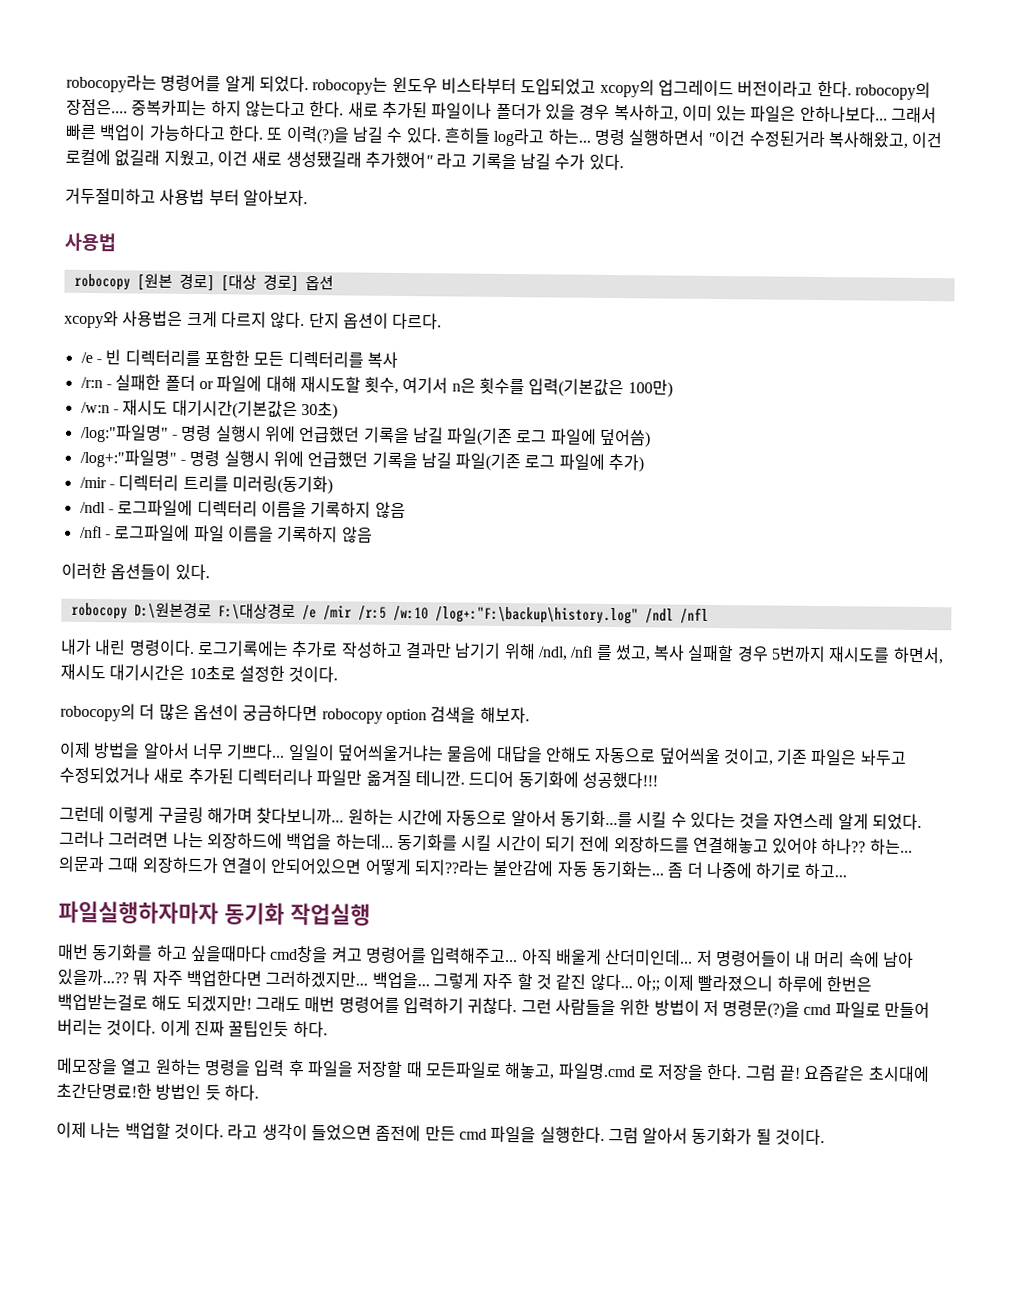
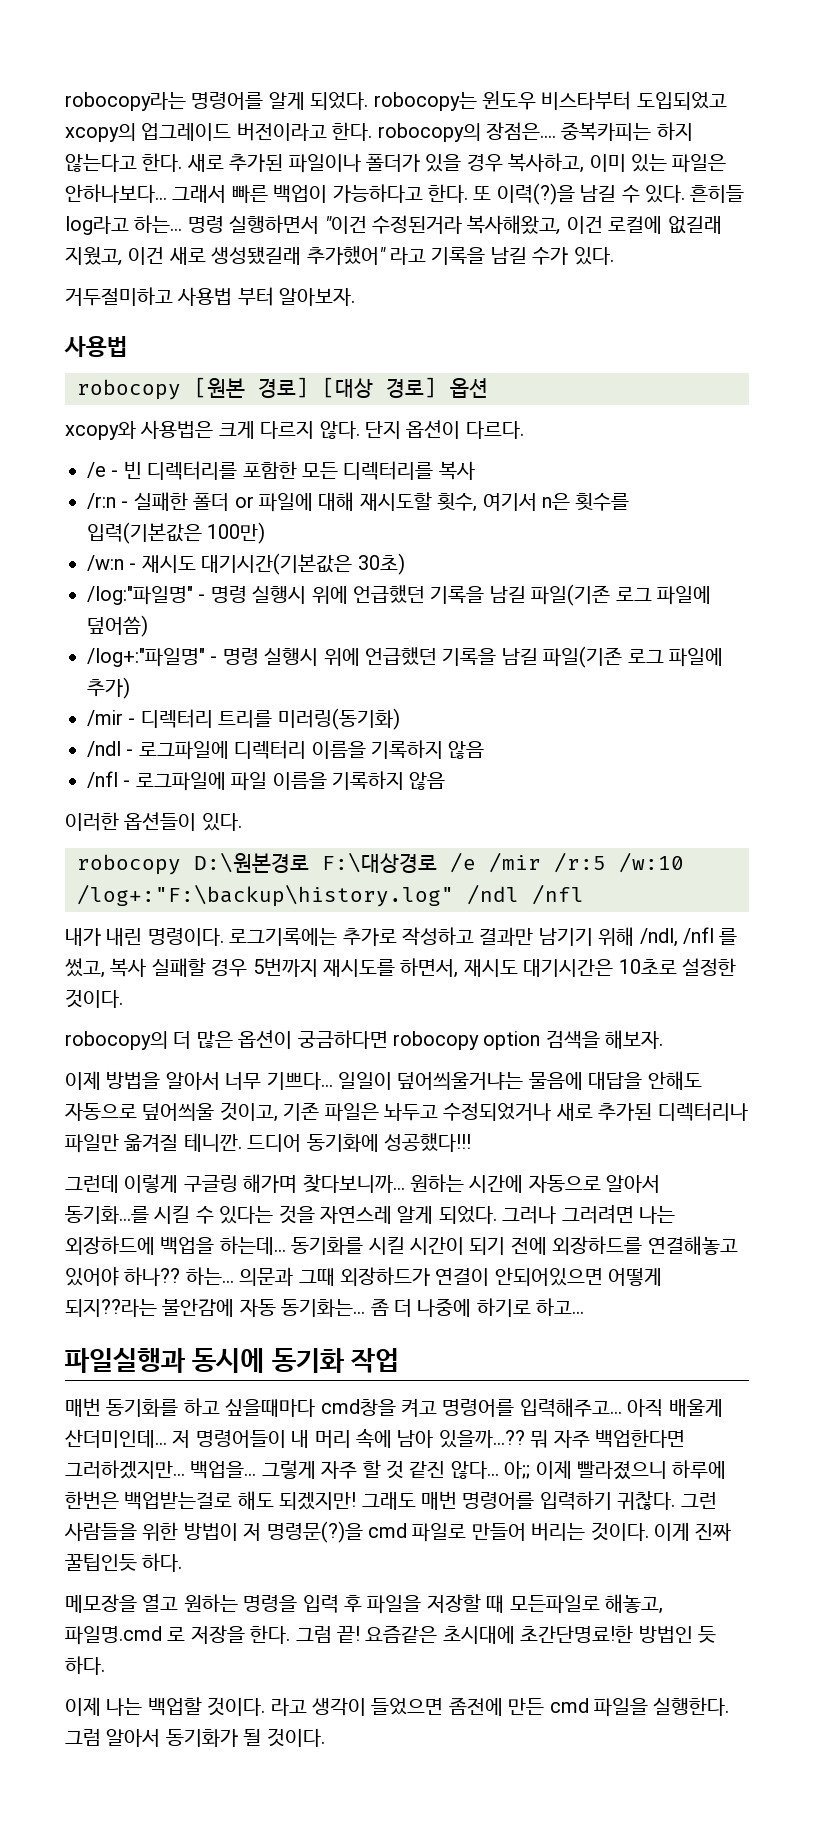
- 파일실행하자마자 동기화 작업실행
+ 파일실행과 동시에 동기화 작업

